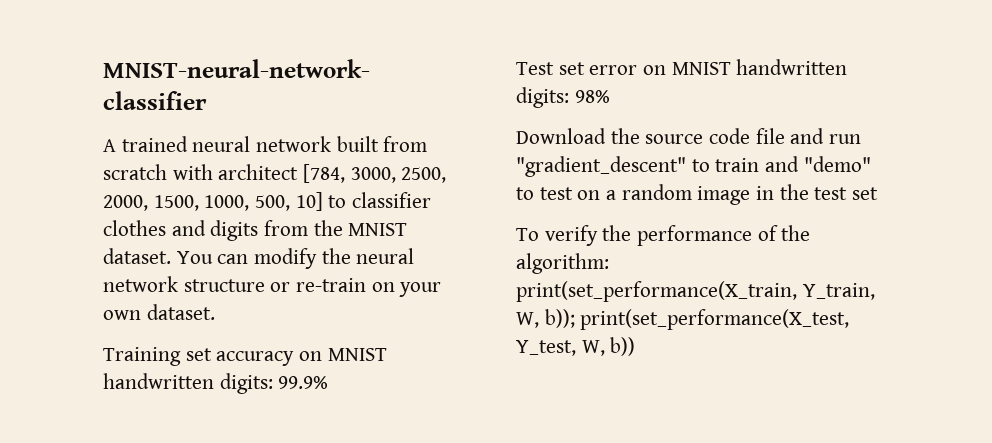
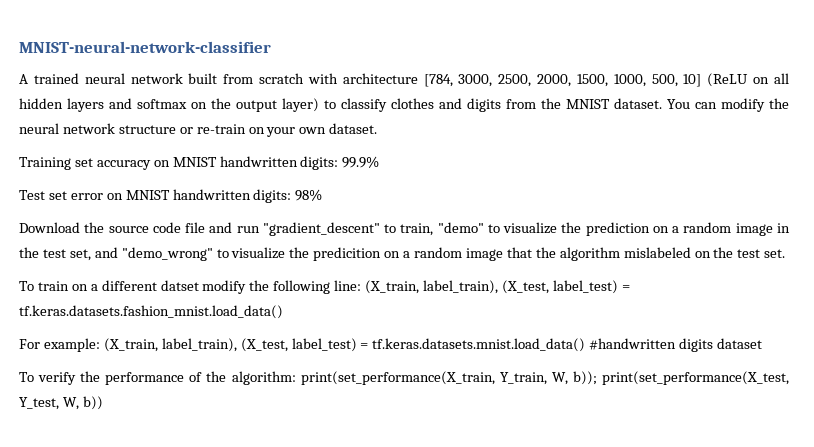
- A trained neural network built from scratch with architect [784, 3000, 2500, 2000, 1500, 1000, 500, 10] to classifier clothes and digits from the MNIST dataset.
+ A trained neural network built from scratch with architecture [784, 3000, 2500, 2000, 1500, 1000, 500, 10] (ReLU on all hidden layers and softmax on the output layer) to classify clothes and digits from the MNIST dataset.
- Download the source code file and run "gradient_descent" to train and "demo" to test on a random image in the test set
+ Download the source code file and run "gradient_descent" to train, "demo" to visualize the prediction on a random image in the test set, and "demo_wrong" to visualize the predicition on a random image that the algorithm mislabeled on the test set.
+ To train on a different datset modify the following line: (X_train, label_train), (X_test, label_test) = tf.keras.datasets.fashion_mnist.load_data()
+ For example: (X_train, label_train), (X_test, label_test) = tf.keras.datasets.mnist.load_data() #handwritten digits dataset

